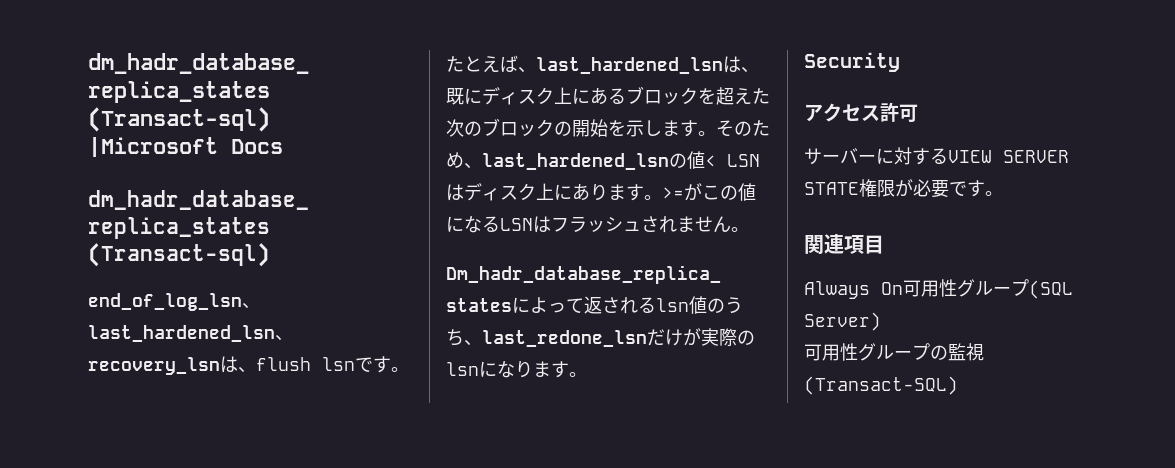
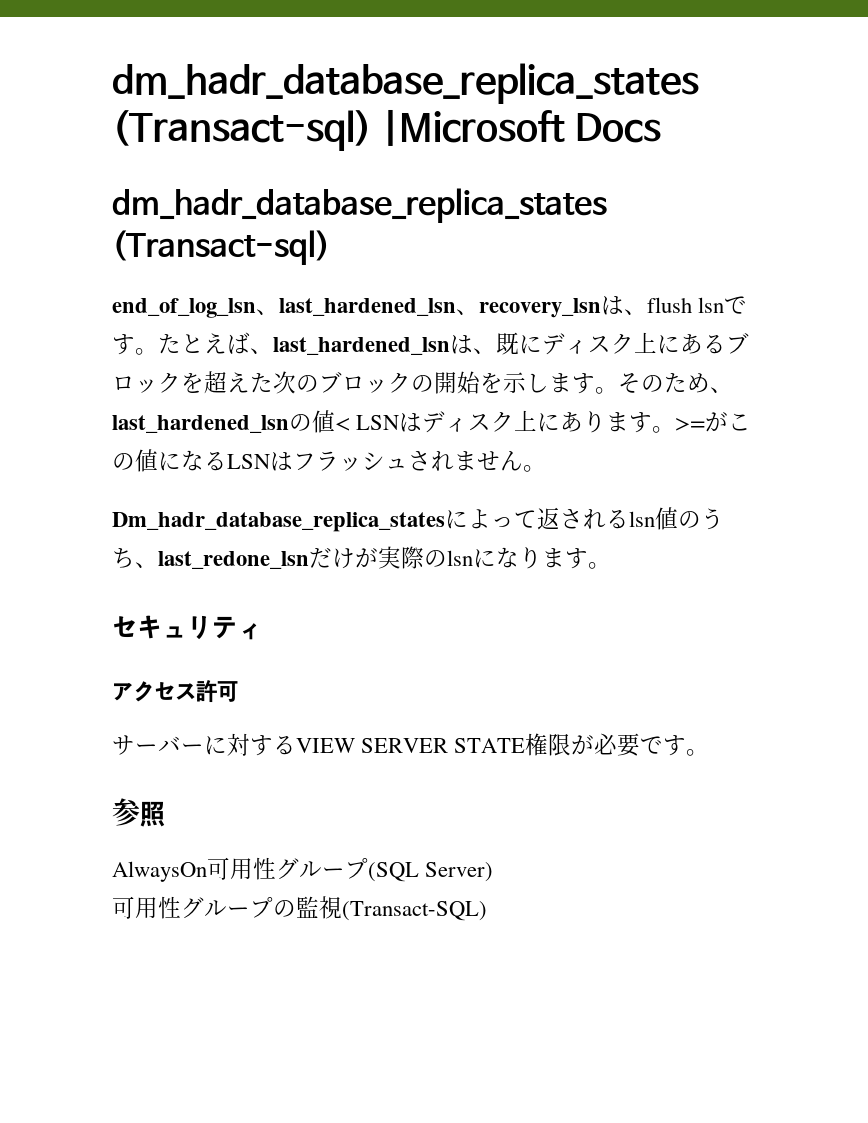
- Security
+ セキュリティ
- 関連項目
- Always On可用性グループ(SQL Server)
+ 参照
+ AlwaysOn可用性グループ(SQL Server)

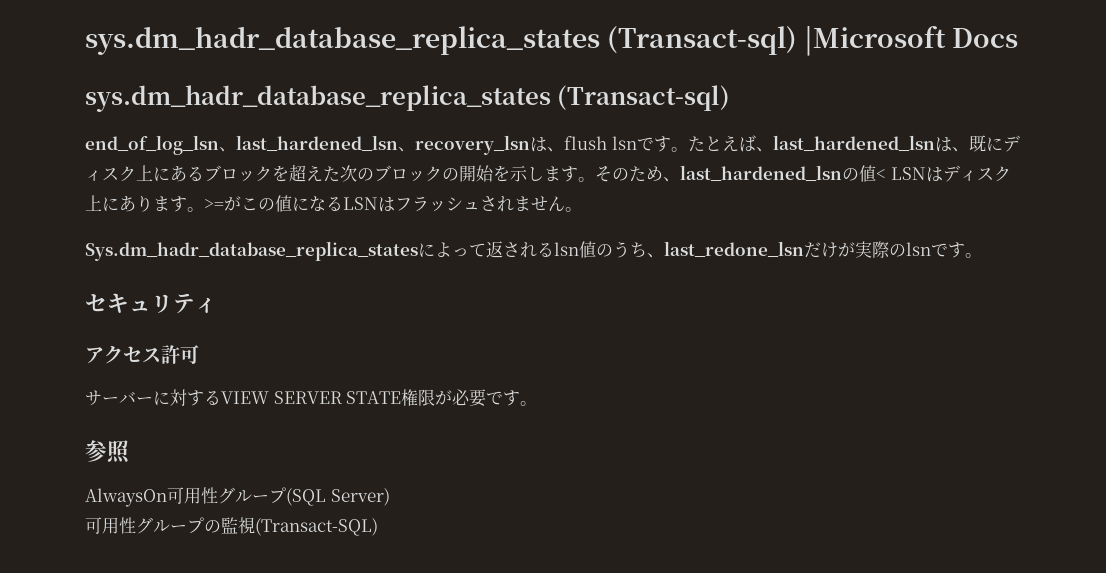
- dm_hadr_database_replica_states (Transact-sql) |Microsoft Docs
- dm_hadr_database_replica_states (Transact-sql)
+ sys.dm_hadr_database_replica_states (Transact-sql) |Microsoft Docs
+ sys.dm_hadr_database_replica_states (Transact-sql)
- Dm_hadr_database_replica_statesによって返されるlsn値のうち、last_redone_lsnだけが実際のlsnになります。
+ Sys.dm_hadr_database_replica_statesによって返されるlsn値のうち、last_redone_lsnだけが実際のlsnです。

